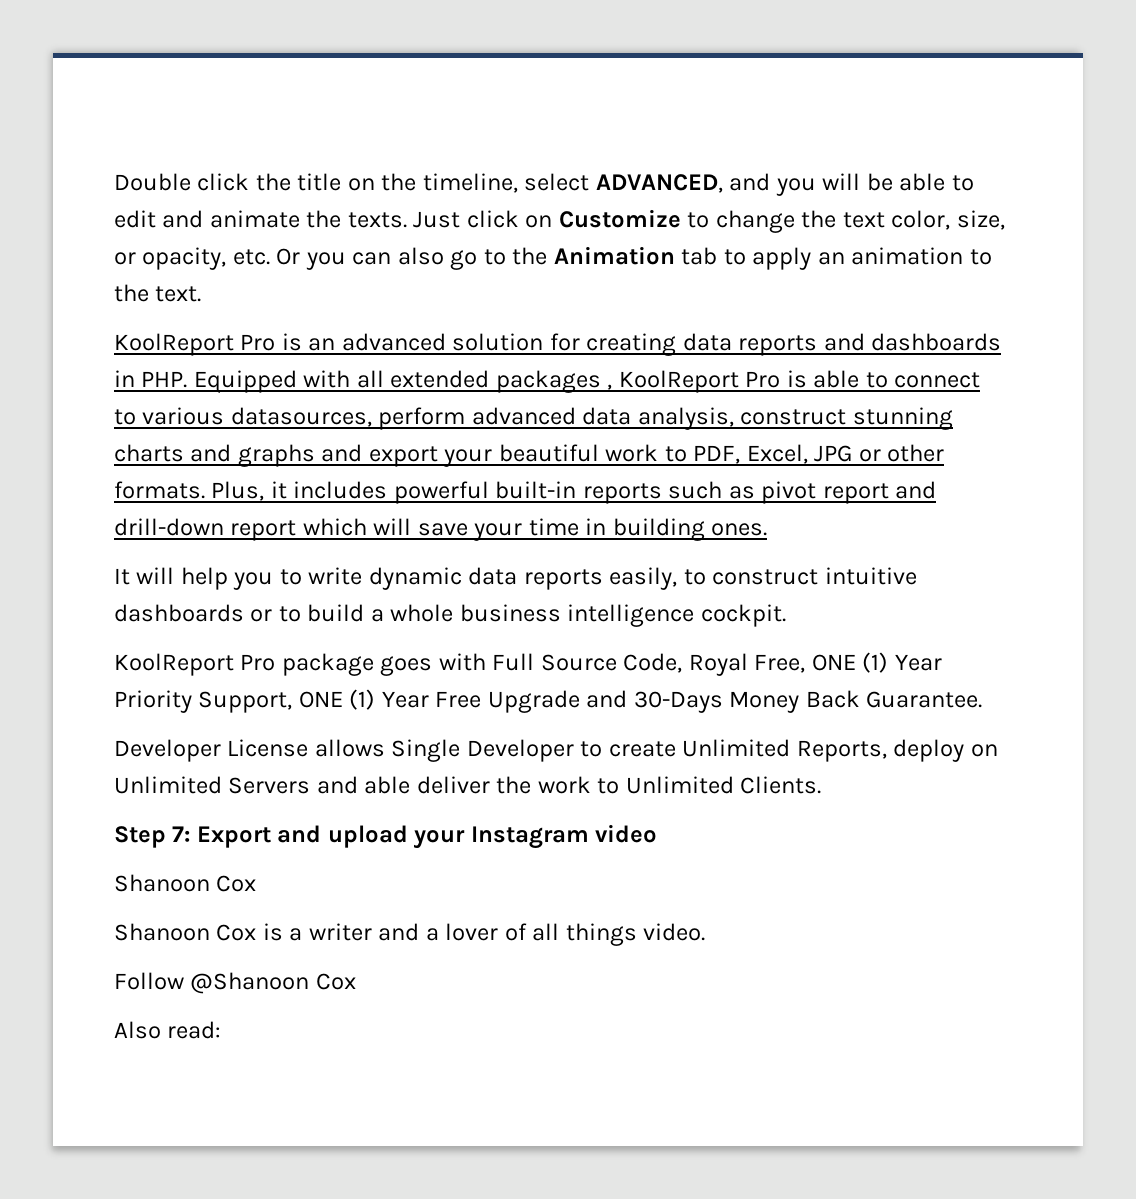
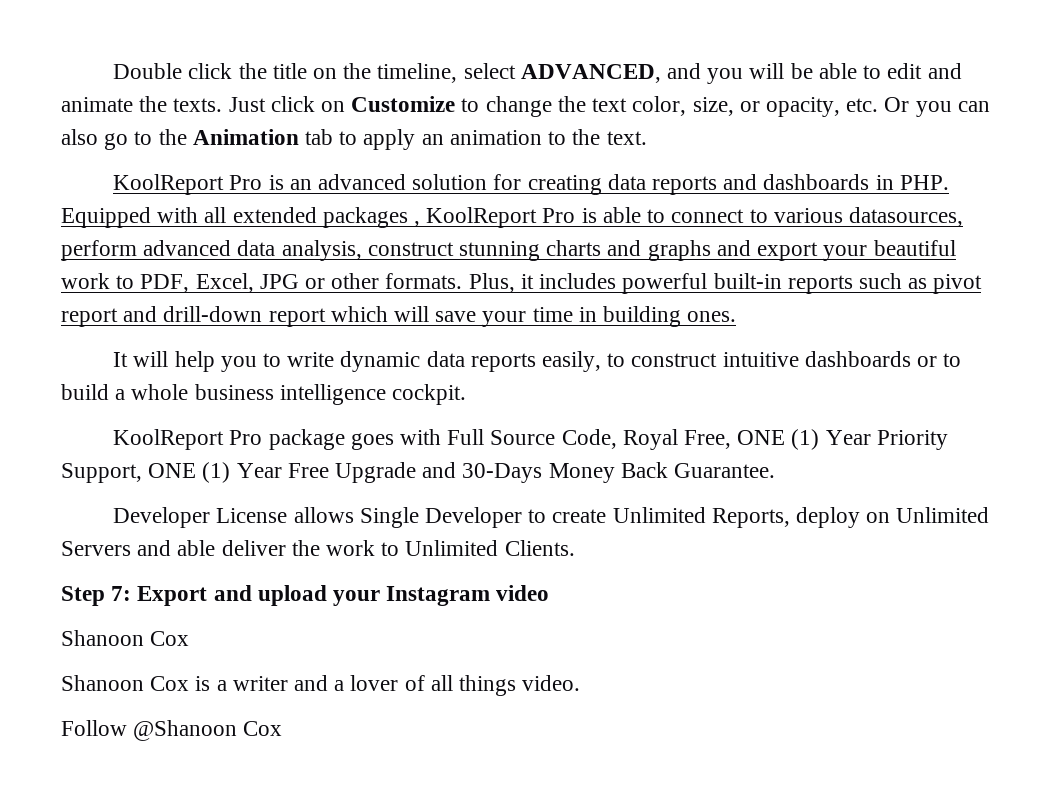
- Also read:

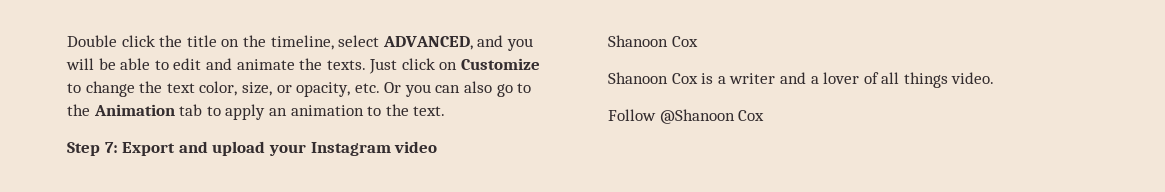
- KoolReport Pro is an advanced solution for creating data reports and dashboards in PHP. Equipped with all extended packages , KoolReport Pro is able to connect to various datasources, perform advanced data analysis, construct stunning charts and graphs and export your beautiful work to PDF, Excel, JPG or other formats. Plus, it includes powerful built-in reports such as pivot report and drill-down report which will save your time in building ones.
- It will help you to write dynamic data reports easily, to construct intuitive dashboards or to build a whole business intelligence cockpit.
- KoolReport Pro package goes with Full Source Code, Royal Free, ONE (1) Year Priority Support, ONE (1) Year Free Upgrade and 30-Days Money Back Guarantee.
- Developer License allows Single Developer to create Unlimited Reports, deploy on Unlimited Servers and able deliver the work to Unlimited Clients.

